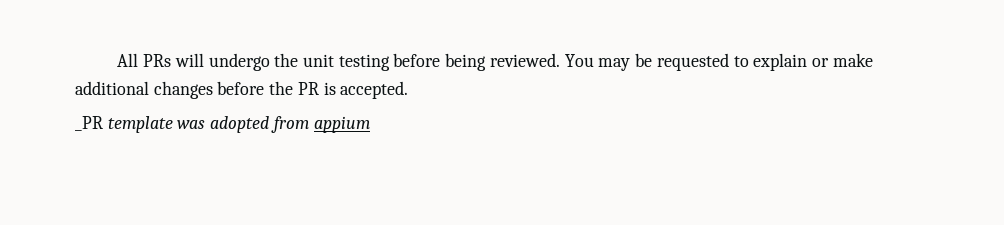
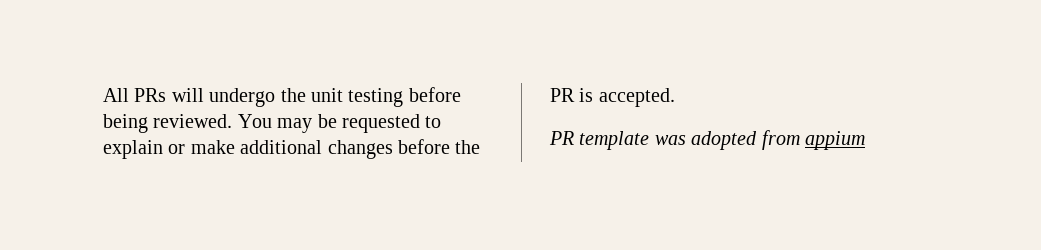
- _PR template was adopted from appium
+ PR template was adopted from appium

